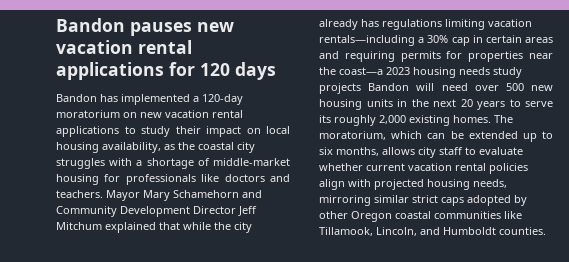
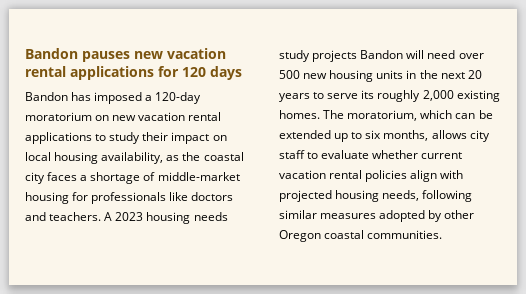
- Bandon has implemented a 120-day moratorium on new vacation rental applications to study their impact on local housing availability, as the coastal city struggles with a shortage of middle-market housing for professionals like doctors and teachers.
+ Bandon has imposed a 120-day moratorium on new vacation rental applications to study their impact on local housing availability, as the coastal city faces a shortage of middle-market housing for professionals like doctors and teachers.
- Mayor Mary Schamehorn and Community Development Director Jeff Mitchum explained that while the city already has regulations limiting vacation rentals—including a 30% cap in certain areas and requiring permits for properties near the coast—a 2023 housing needs study projects Bandon will need over 500 new housing units in the next 20 years to serve its roughly 2,000 existing homes.
+ A 2023 housing needs study projects Bandon will need over 500 new housing units in the next 20 years to serve its roughly 2,000 existing homes.
- The moratorium, which can be extended up to six months, allows city staff to evaluate whether current vacation rental policies align with projected housing needs, mirroring similar strict caps adopted by other Oregon coastal communities like Tillamook, Lincoln, and Humboldt counties.
+ The moratorium, which can be extended up to six months, allows city staff to evaluate whether current vacation rental policies align with projected housing needs, following similar measures adopted by other Oregon coastal communities.

